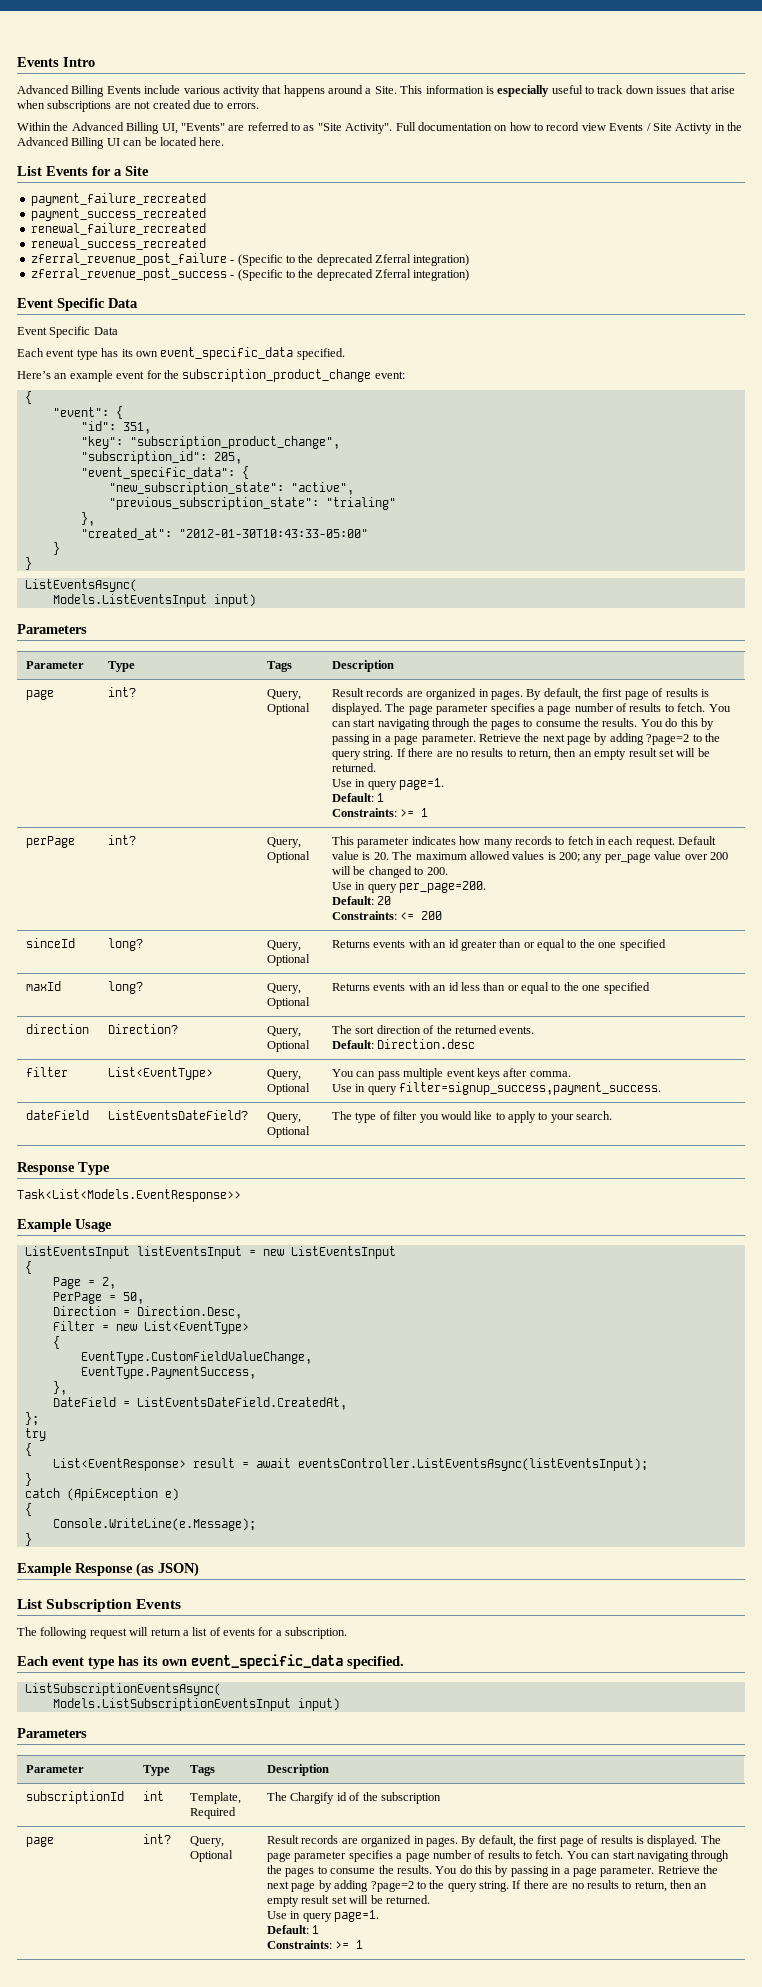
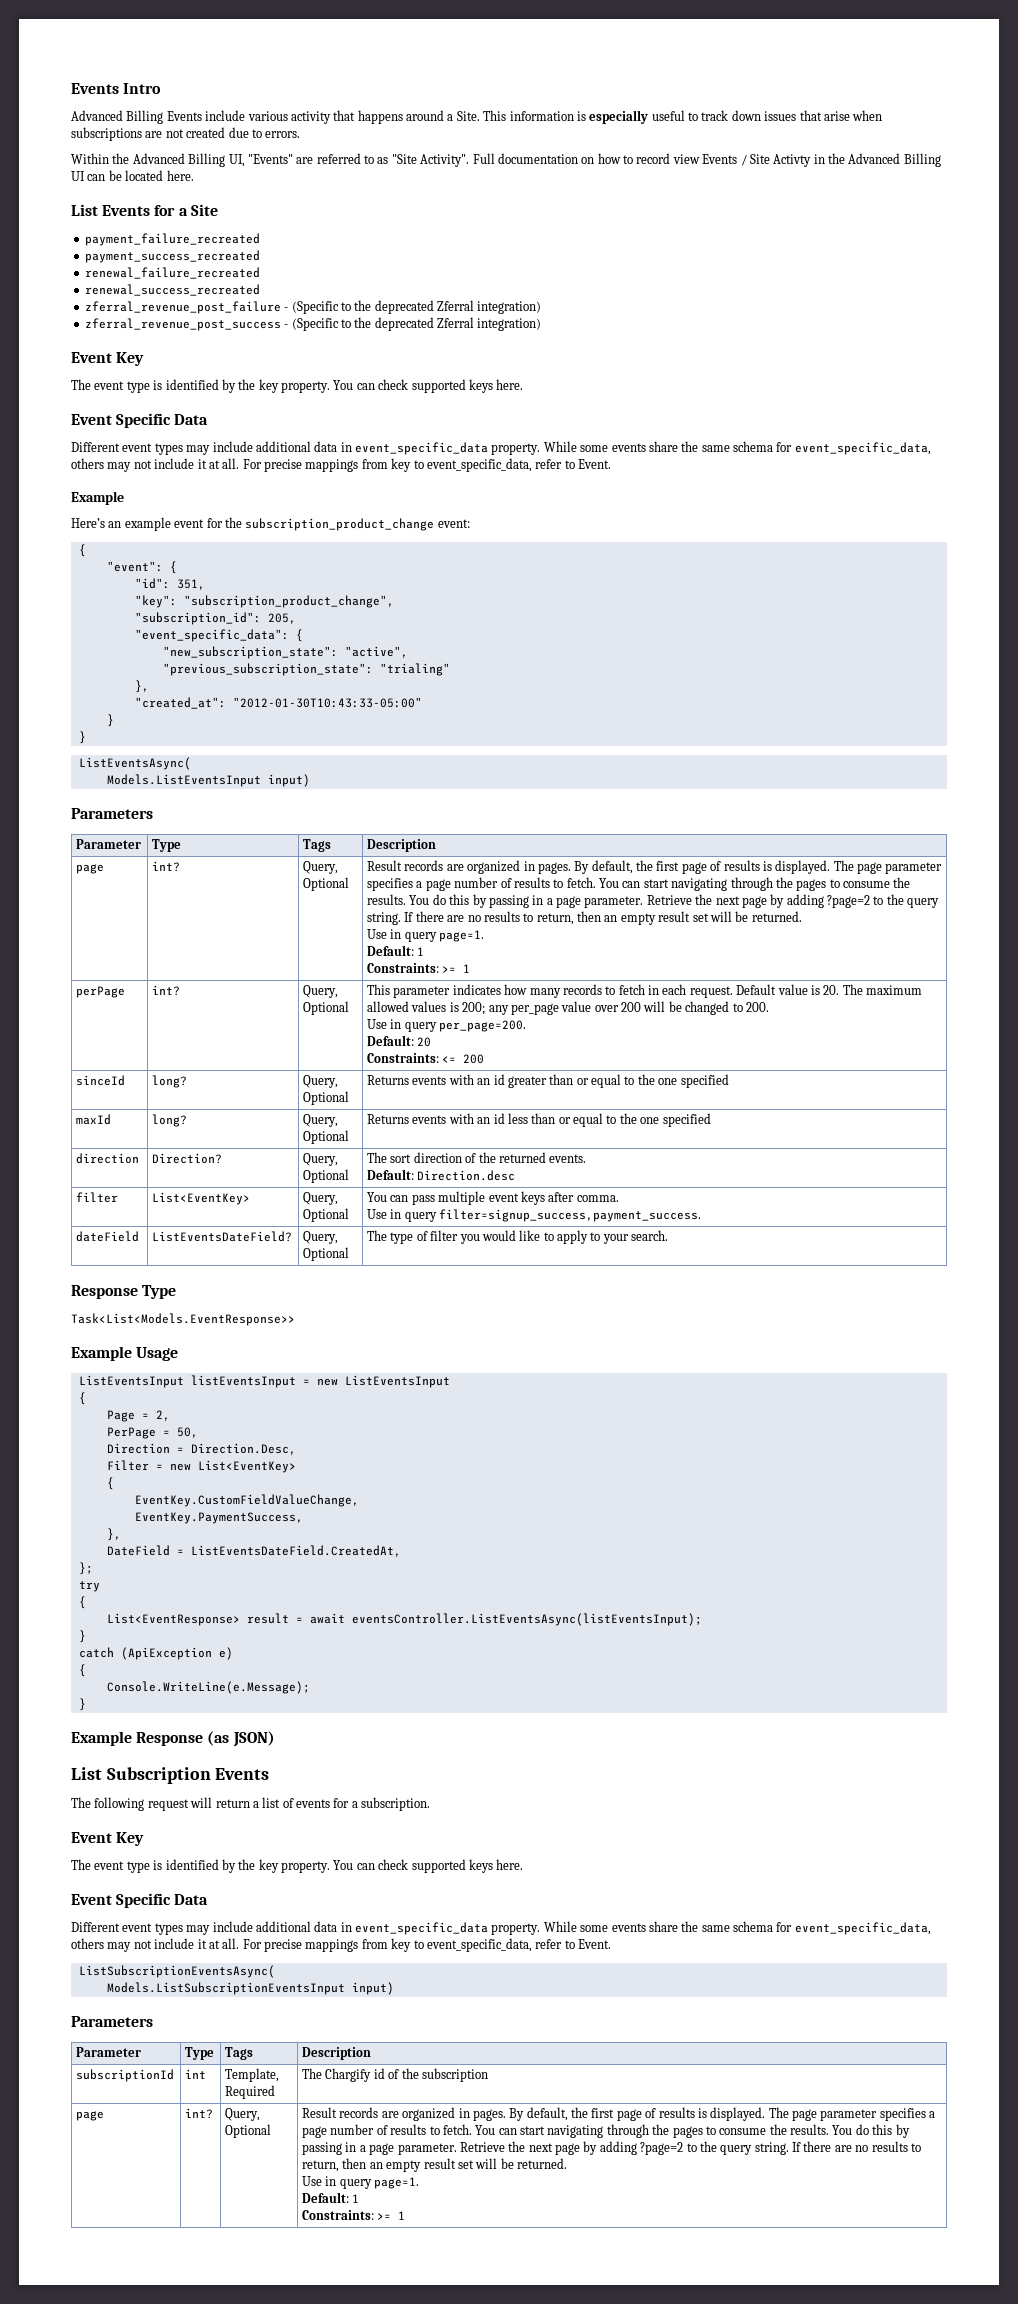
  zferral_revenue_post_success - (Specific to the deprecated Zferral integration)
+ Event Key
+ The event type is identified by the key property. You can check supported keys here.
  Event Specific Data
- Event Specific Data
- Each event type has its own event_specific_data specified.
+ Different event types may include additional data in event_specific_data property. While some events share the same schema for event_specific_data, others may not include it at all. For precise mappings from key to event_specific_data, refer to Event.
+ Example
- filter | List<EventType> | Query, Optional | You can pass multiple event keys after comma.
+ filter | List<EventKey> | Query, Optional | You can pass multiple event keys after comma.
- Filter = new List<EventType>
+ Filter = new List<EventKey>
  {
- EventType.CustomFieldValueChange,
- EventType.PaymentSuccess,
+ EventKey.CustomFieldValueChange,
+ EventKey.PaymentSuccess,
  The following request will return a list of events for a subscription.
- Each event type has its own event_specific_data specified.
+ Event Key
+ The event type is identified by the key property. You can check supported keys here.
+ Event Specific Data
+ Different event types may include additional data in event_specific_data property. While some events share the same schema for event_specific_data, others may not include it at all. For precise mappings from key to event_specific_data, refer to Event.

